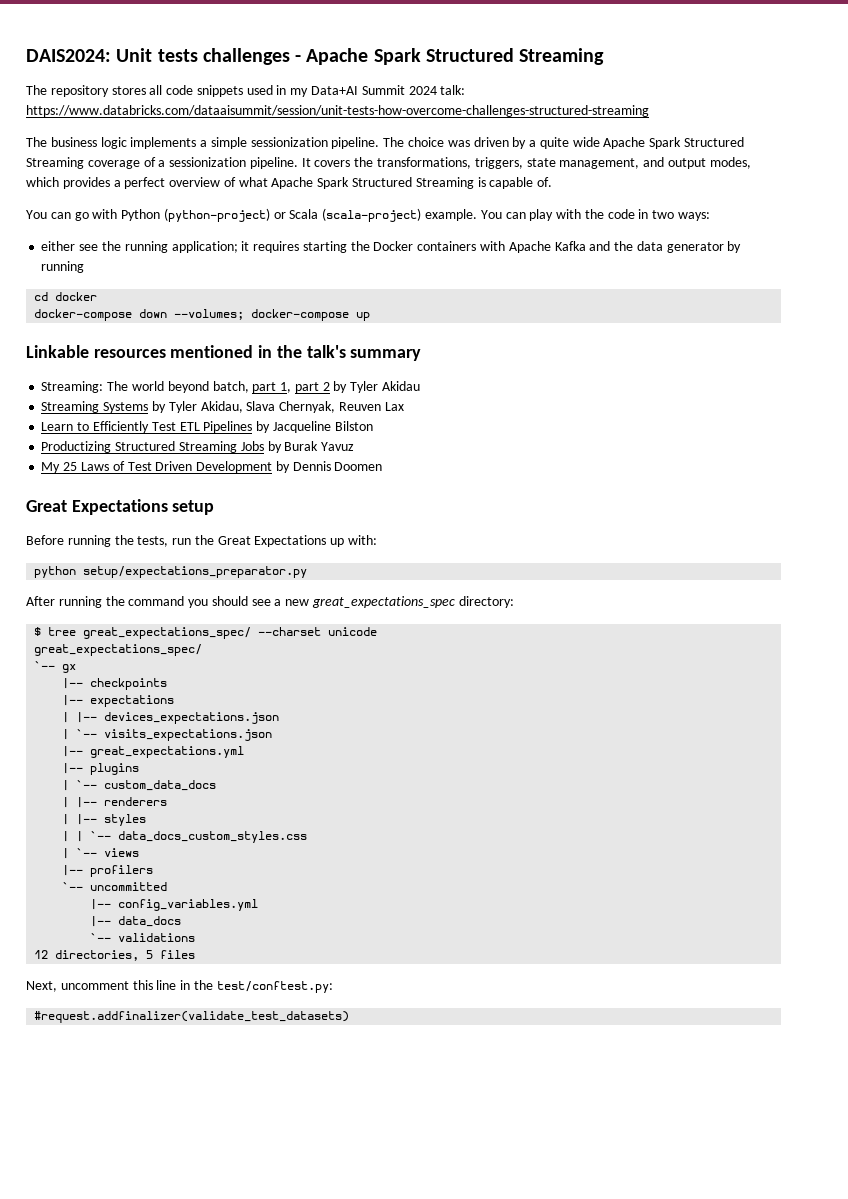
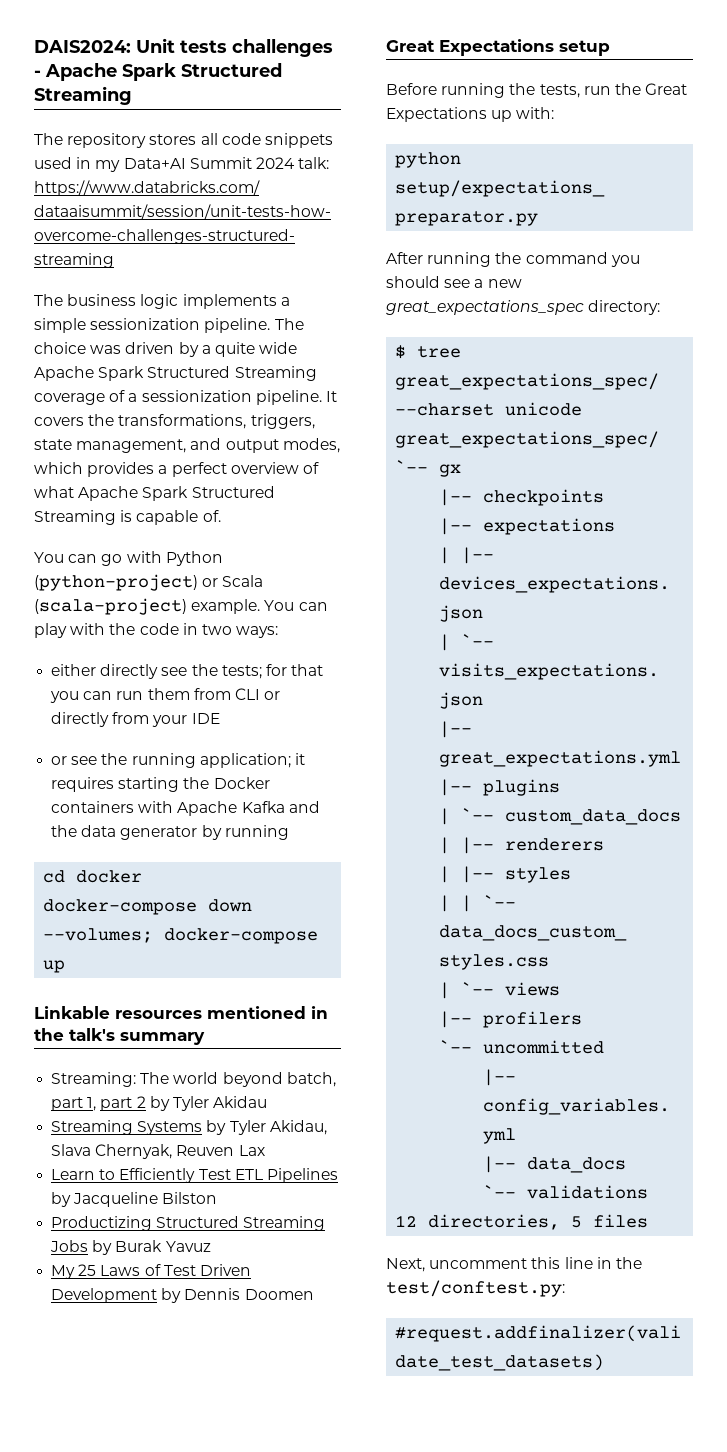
- either see the running application; it requires starting the Docker containers with Apache Kafka and the data generator by running
+ either directly see the tests; for that you can run them from CLI or directly from your IDE
+ or see the running application; it requires starting the Docker containers with Apache Kafka and the data generator by running

